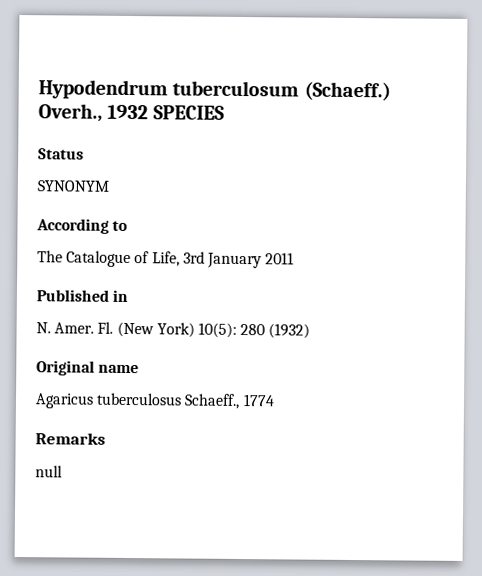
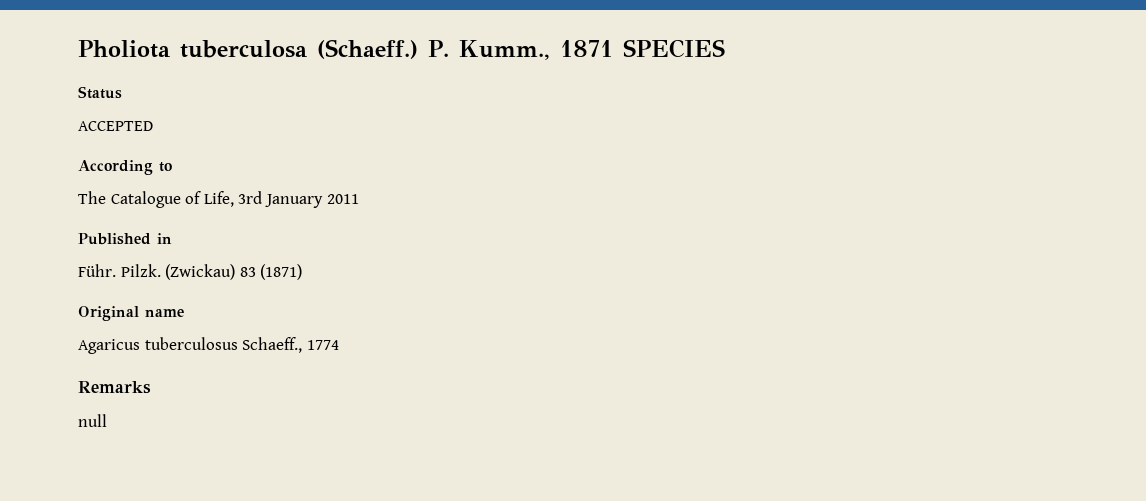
- Hypodendrum tuberculosum (Schaeff.) Overh., 1932 SPECIES
+ Pholiota tuberculosa (Schaeff.) P. Kumm., 1871 SPECIES
- SYNONYM
+ ACCEPTED
- N. Amer. Fl. (New York) 10(5): 280 (1932)
+ Führ. Pilzk. (Zwickau) 83 (1871)

